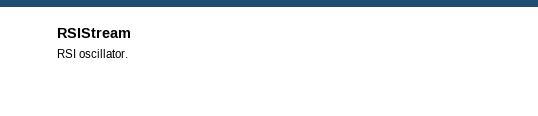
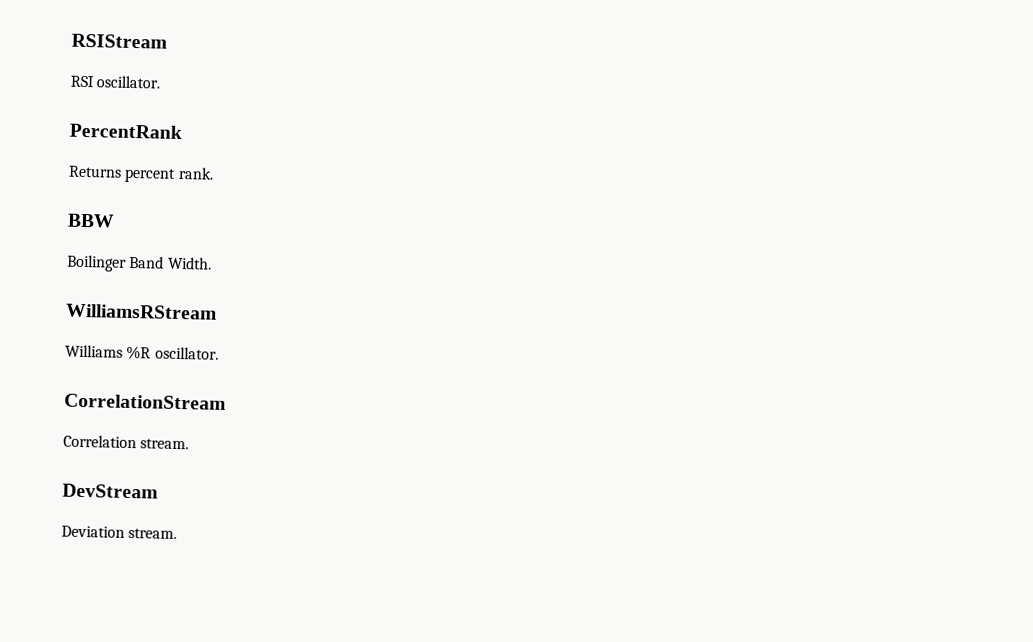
+ PercentRank
+ Returns percent rank.
+ BBW
+ Boilinger Band Width.
+ WilliamsRStream
+ Williams %R oscillator.
+ CorrelationStream
+ Correlation stream.
+ DevStream
+ Deviation stream.

